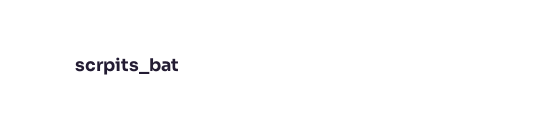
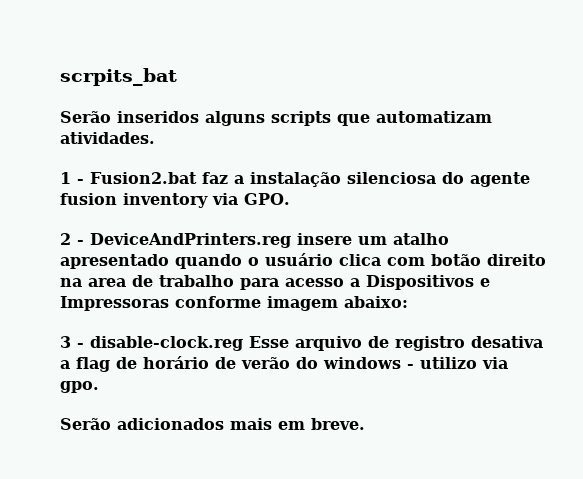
+ Serão inseridos alguns scripts que automatizam atividades.
+ 1 - Fusion2.bat faz a instalação silenciosa do agente fusion inventory via GPO.
+ 2 - DeviceAndPrinters.reg insere um atalho apresentado quando o usuário clica com botão direito na area de trabalho para acesso a Dispositivos e Impressoras conforme imagem abaixo:
+ 3 - disable-clock.reg Esse arquivo de registro desativa a flag de horário de verão do windows - utilizo via gpo.
+ Serão adicionados mais em breve.

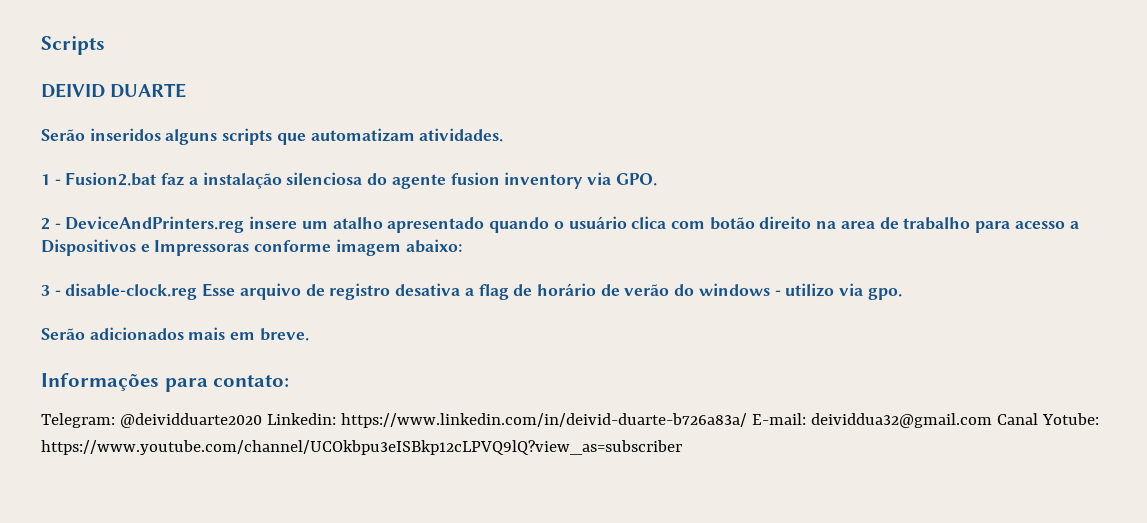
- scrpits_bat
+ Scripts
+ DEIVID DUARTE
+ Informações para contato:
+ Telegram: @deividduarte2020 Linkedin: https://www.linkedin.com/in/deivid-duarte-b726a83a/ E-mail: deividdua32@gmail.com Canal Yotube: https://www.youtube.com/channel/UCOkbpu3eISBkp12cLPVQ9lQ?view_as=subscriber

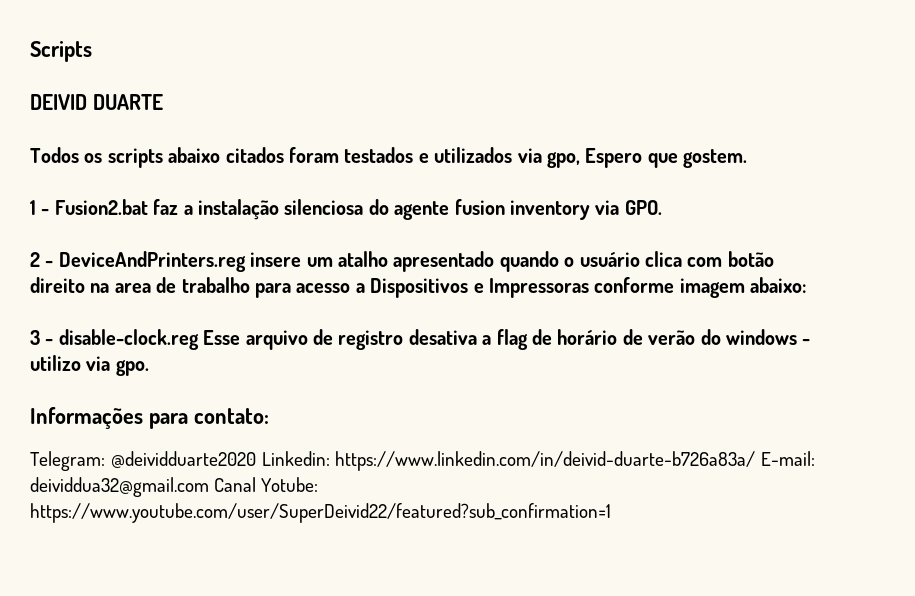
- Serão inseridos alguns scripts que automatizam atividades.
+ Todos os scripts abaixo citados foram testados e utilizados via gpo, Espero que gostem.
- Serão adicionados mais em breve.
- Telegram: @deividduarte2020 Linkedin: https://www.linkedin.com/in/deivid-duarte-b726a83a/ E-mail: deividdua32@gmail.com Canal Yotube: https://www.youtube.com/channel/UCOkbpu3eISBkp12cLPVQ9lQ?view_as=subscriber
+ Telegram: @deividduarte2020 Linkedin: https://www.linkedin.com/in/deivid-duarte-b726a83a/ E-mail: deividdua32@gmail.com Canal Yotube: https://www.youtube.com/user/SuperDeivid22/featured?sub_confirmation=1

